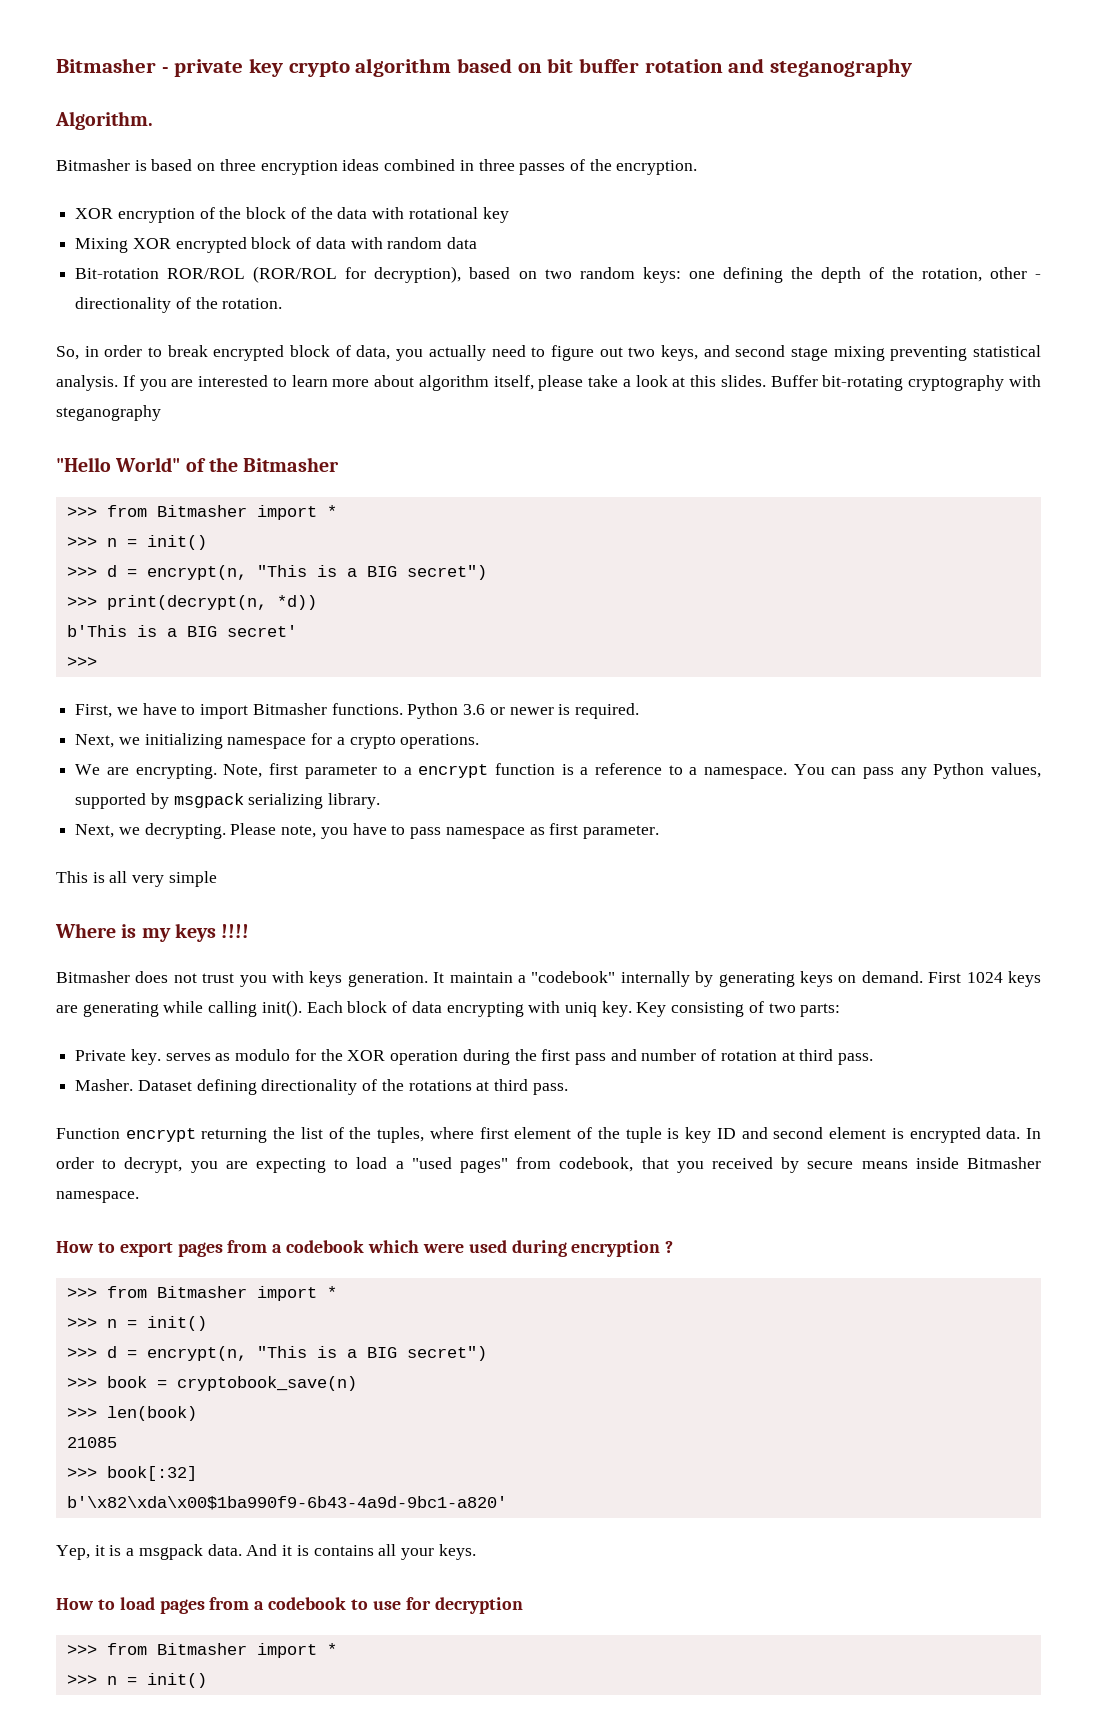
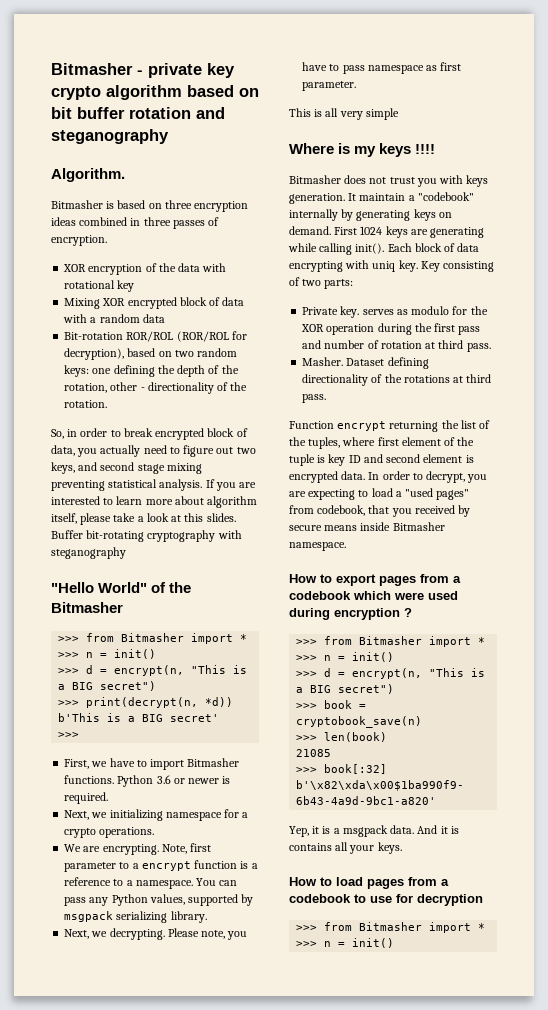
- Bitmasher is based on three encryption ideas combined in three passes of the encryption.
+ Bitmasher is based on three encryption ideas combined in three passes of encryption.
- XOR encryption of the block of the data with rotational key
+ XOR encryption of the data with rotational key
- Mixing XOR encrypted block of data with random data
+ Mixing XOR encrypted block of data with a random data

